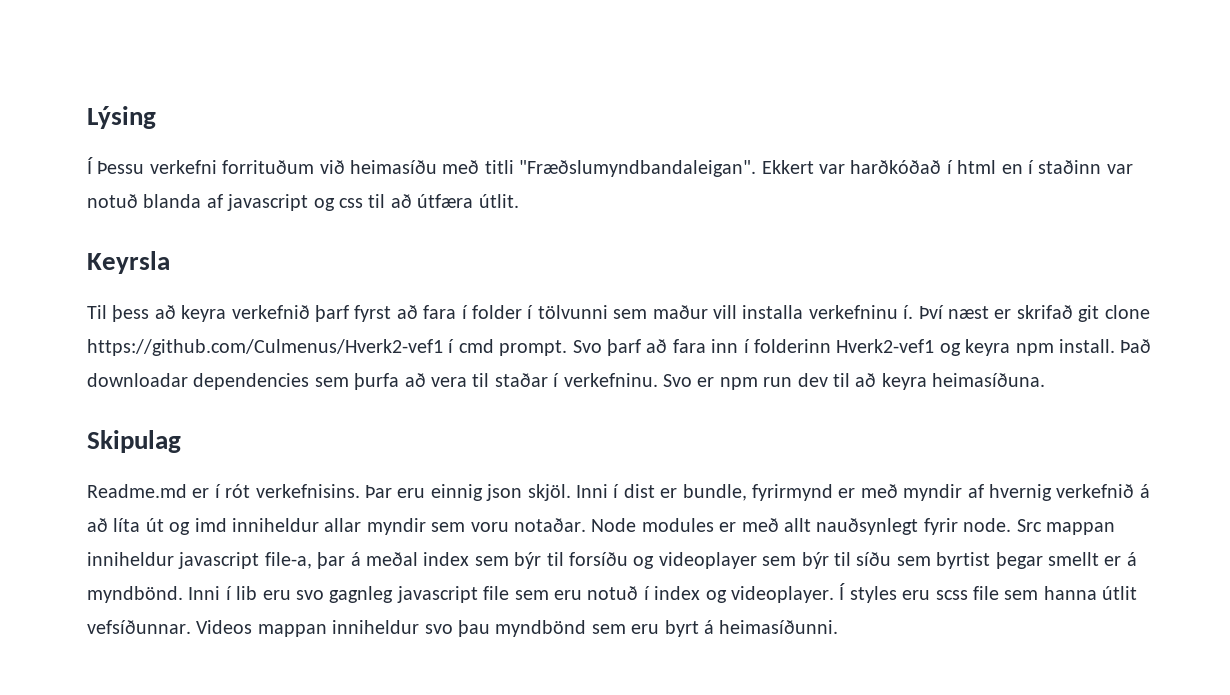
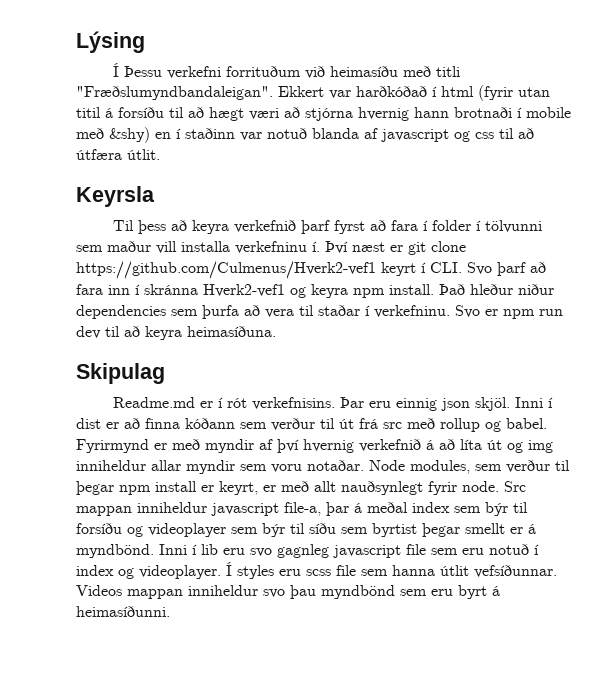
- Ekkert var harðkóðað í html en í staðinn var notuð blanda af javascript og css til að útfæra útlit.
+ Ekkert var harðkóðað í html (fyrir utan titil á forsíðu til að hægt væri að stjórna hvernig hann brotnaði í mobile með &shy) en í staðinn var notuð blanda af javascript og css til að útfæra útlit.
- Því næst er skrifað git clone https://github.com/Culmenus/Hverk2-vef1 í cmd prompt. Svo þarf að fara inn í folderinn Hverk2-vef1 og keyra npm install.
+ Því næst er git clone https://github.com/Culmenus/Hverk2-vef1 keyrt í CLI. Svo þarf að fara inn í skránna Hverk2-vef1 og keyra npm install.
- Það downloadar dependencies sem þurfa að vera til staðar í verkefninu.
+ Það hleður niður dependencies sem þurfa að vera til staðar í verkefninu.
- Inni í dist er bundle, fyrirmynd er með myndir af hvernig verkefnið á að líta út og imd inniheldur allar myndir sem voru notaðar.
+ Inni í dist er að finna kóðann sem verður til út frá src með rollup og babel. Fyrirmynd er með myndir af því hvernig verkefnið á að líta út og img inniheldur allar myndir sem voru notaðar.
- Node modules er með allt nauðsynlegt fyrir node.
+ Node modules, sem verður til þegar npm install er keyrt, er með allt nauðsynlegt fyrir node.

